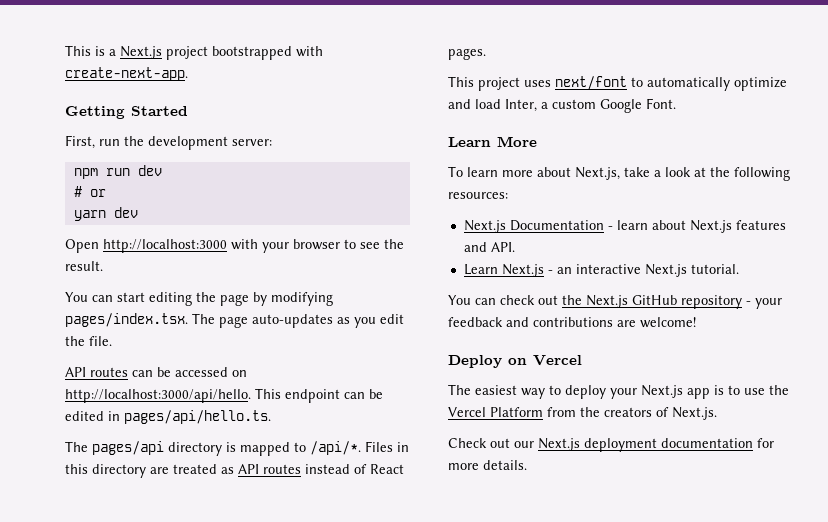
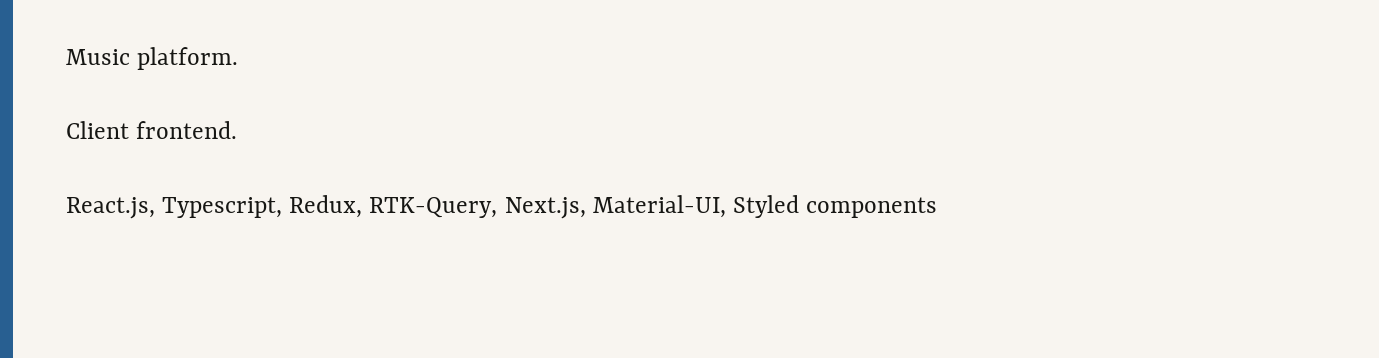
- This is a Next.js project bootstrapped with create-next-app.
- Getting Started
- First, run the development server:
- npm run dev
- # or
- yarn dev
- Open http://localhost:3000 with your browser to see the result.
- You can start editing the page by modifying pages/index.tsx. The page auto-updates as you edit the file.
- API routes can be accessed on http://localhost:3000/api/hello. This endpoint can be edited in pages/api/hello.ts.
- The pages/api directory is mapped to /api/*. Files in this directory are treated as API routes instead of React pages.
- This project uses next/font to automatically optimize and load Inter, a custom Google Font.
- Learn More
- To learn more about Next.js, take a look at the following resources:
- Next.js Documentation - learn about Next.js features and API.
- Learn Next.js - an interactive Next.js tutorial.
- You can check out the Next.js GitHub repository - your feedback and contributions are welcome!
- Deploy on Vercel
- The easiest way to deploy your Next.js app is to use the Vercel Platform from the creators of Next.js.
- Check out our Next.js deployment documentation for more details.
+ Music platform.
+ Client frontend.
+ React.js, Typescript, Redux, RTK-Query, Next.js, Material-UI, Styled components

